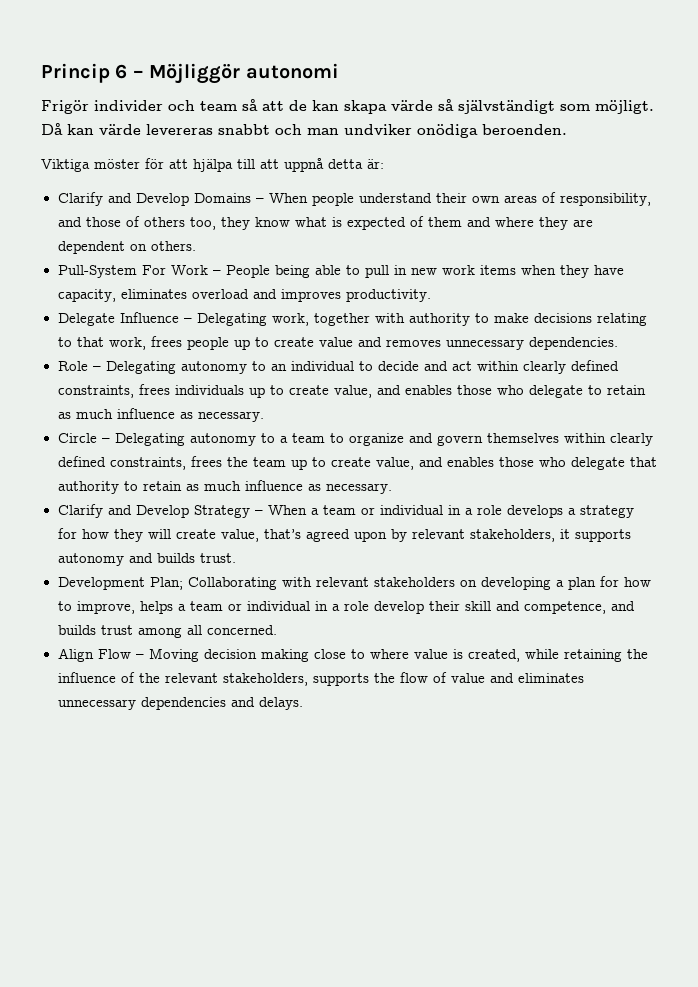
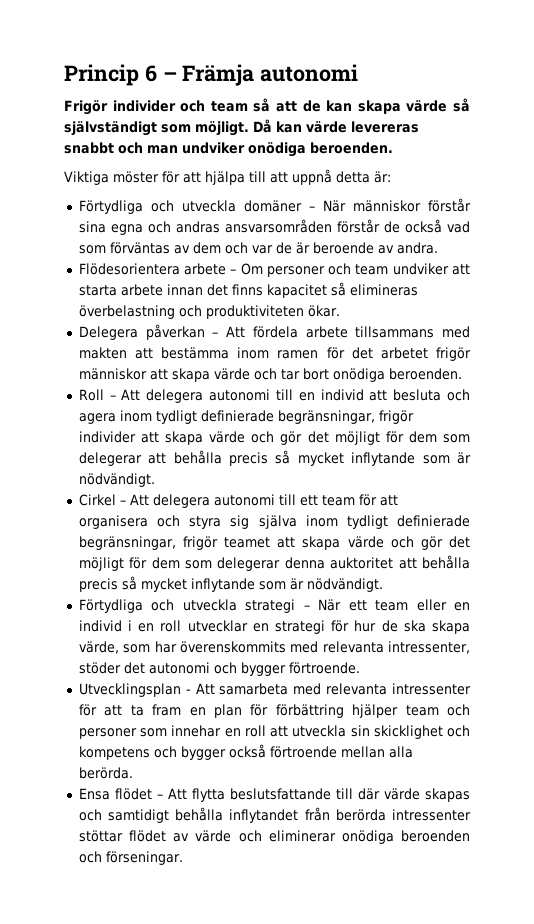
- Princip 6 – Möjliggör autonomi
+ Princip 6 – Främja autonomi
- Clarify and Develop Domains – When people understand their own areas of responsibility, and those of others too, they know what is expected of them and where they are dependent on others.
- Pull-System For Work – People being able to pull in new work items when they have capacity, eliminates overload and improves productivity.
- Delegate Influence – Delegating work, together with authority to make decisions relating to that work, frees people up to create value and removes unnecessary dependencies.
- Role – Delegating autonomy to an individual to decide and act within clearly defined constraints, frees individuals up to create value, and enables those who delegate to retain as much influence as necessary.
- Circle – Delegating autonomy to a team to organize and govern themselves within clearly defined constraints, frees the team up to create value, and enables those who delegate that authority to retain as much influence as necessary.
- Clarify and Develop Strategy – When a team or individual in a role develops a strategy for how they will create value, that’s agreed upon by relevant stakeholders, it supports autonomy and builds trust.
- Development Plan; Collaborating with relevant stakeholders on developing a plan for how to improve, helps a team or individual in a role develop their skill and competence, and builds trust among all concerned.
- Align Flow – Moving decision making close to where value is created, while retaining the influence of the relevant stakeholders, supports the flow of value and eliminates unnecessary dependencies and delays.
+ Förtydliga och utveckla domäner – När människor förstår sina egna och andras ansvarsområden förstår de också vad som förväntas av dem och var de är beroende av andra.
+ Flödesorientera arbete – Om personer och team undviker att starta arbete innan det finns kapacitet så elimineras överbelastning och produktiviteten ökar.
+ Delegera påverkan – Att fördela arbete tillsammans med makten att bestämma inom ramen för det arbetet frigör människor att skapa värde och tar bort onödiga beroenden.
+ Roll – Att delegera autonomi till en individ att besluta och agera inom tydligt definierade begränsningar, frigör individer att skapa värde och gör det möjligt för dem som delegerar att behålla precis så mycket inflytande som är nödvändigt.
+ Cirkel – Att delegera autonomi till ett team för att organisera och styra sig själva inom tydligt definierade begränsningar, frigör teamet att skapa värde och gör det möjligt för dem som delegerar denna auktoritet att behålla precis så mycket inflytande som är nödvändigt.
+ Förtydliga och utveckla strategi – När ett team eller en individ i en roll utvecklar en strategi för hur de ska skapa värde, som har överenskommits med relevanta intressenter, stöder det autonomi och bygger förtroende.
+ Utvecklingsplan - Att samarbeta med relevanta intressenter för att ta fram en plan för förbättring hjälper team och personer som innehar en roll att utveckla sin skicklighet och kompetens och bygger också förtroende mellan alla berörda.
+ Ensa flödet – Att flytta beslutsfattande till där värde skapas och samtidigt behålla inflytandet från berörda intressenter stöttar flödet av värde och eliminerar onödiga beroenden och förseningar.

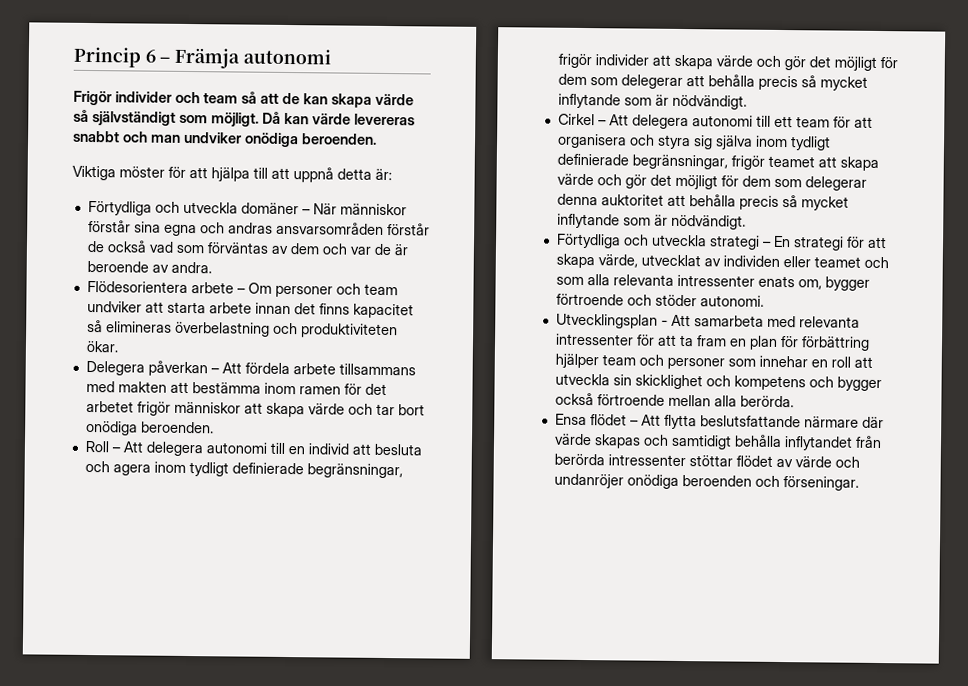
- Förtydliga och utveckla strategi – När ett team eller en individ i en roll utvecklar en strategi för hur de ska skapa värde, som har överenskommits med relevanta intressenter, stöder det autonomi och bygger förtroende.
+ Förtydliga och utveckla strategi – En strategi för att skapa värde, utvecklat av individen eller teamet och som alla relevanta intressenter enats om, bygger förtroende och stöder autonomi.
- Ensa flödet – Att flytta beslutsfattande till där värde skapas och samtidigt behålla inflytandet från berörda intressenter stöttar flödet av värde och eliminerar onödiga beroenden och förseningar.
+ Ensa flödet – Att flytta beslutsfattande närmare där värde skapas och samtidigt behålla inflytandet från berörda intressenter stöttar flödet av värde och undanröjer onödiga beroenden och förseningar.

